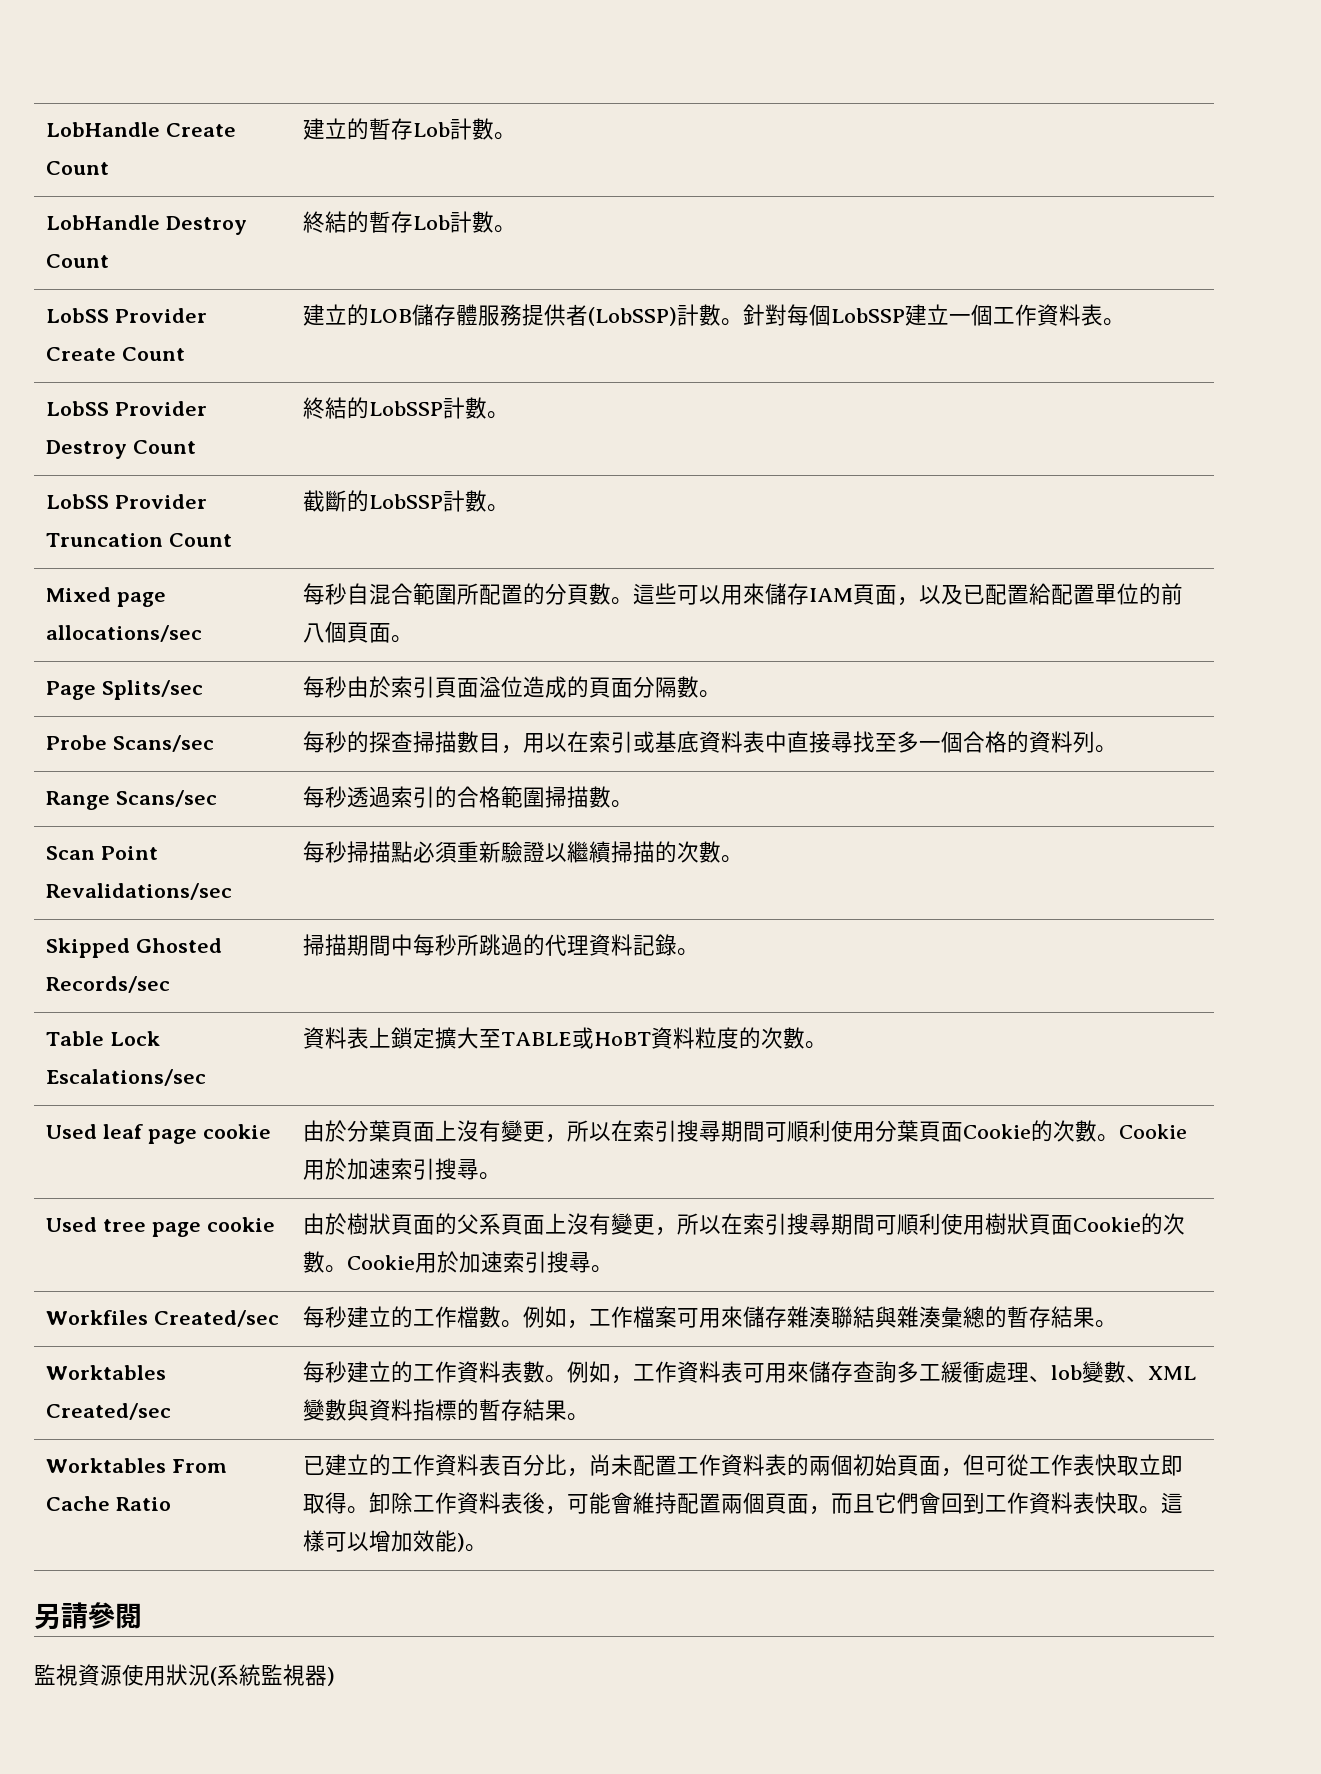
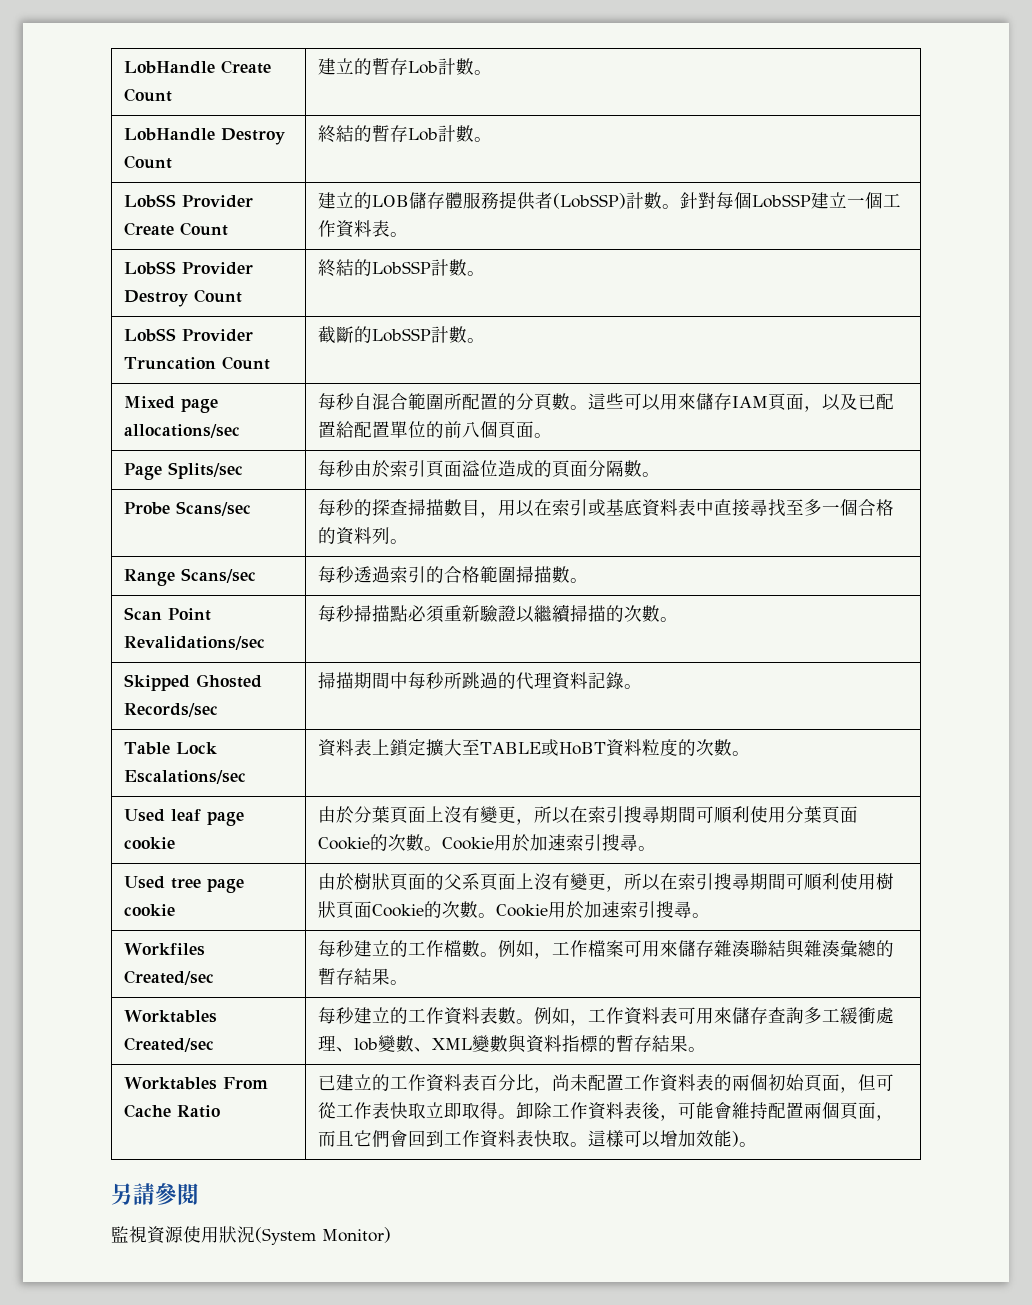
- 監視資源使用狀況(系統監視器)
+ 監視資源使用狀況(System Monitor)

